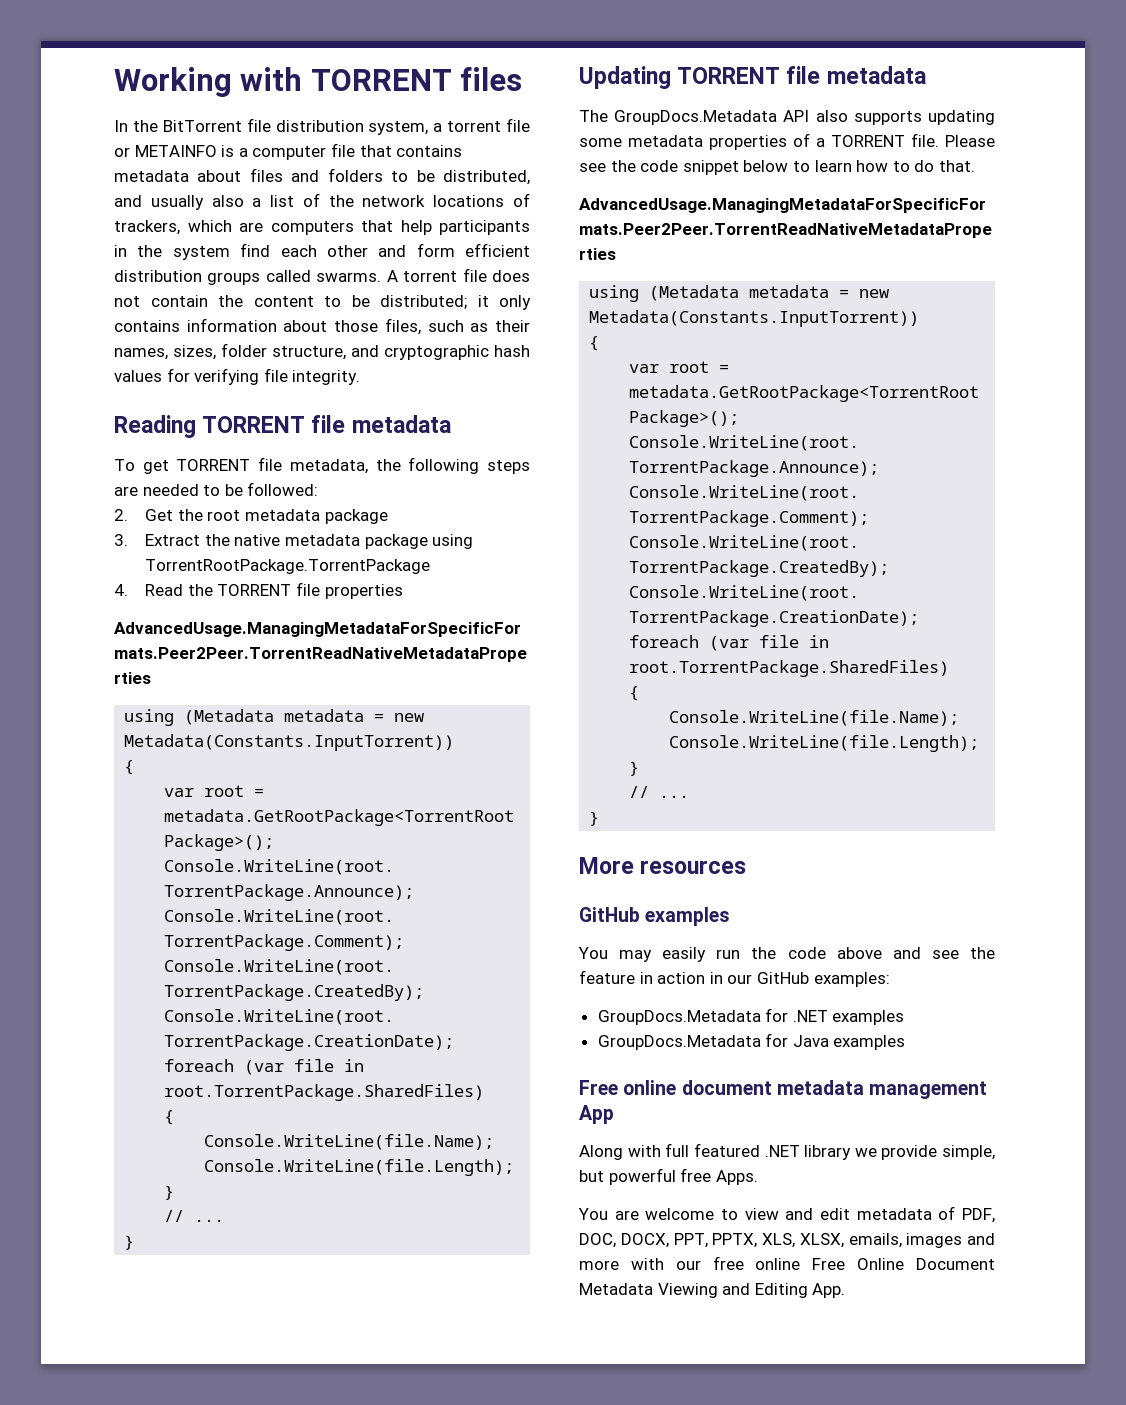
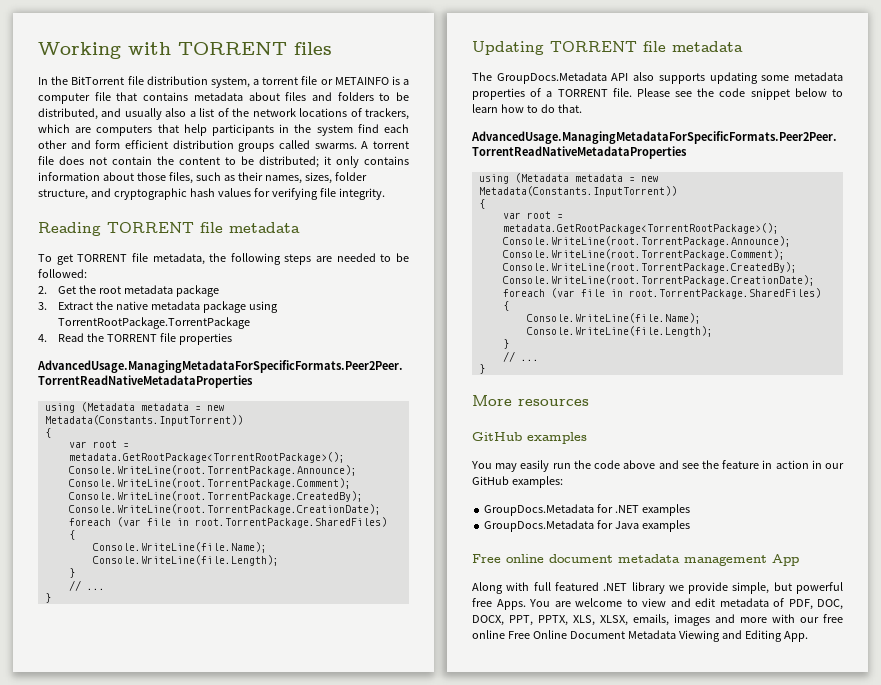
- Along with full featured .NET library we provide simple, but powerful free Apps.
- You are welcome to view and edit metadata of PDF, DOC, DOCX, PPT, PPTX, XLS, XLSX, emails, images and more with our free online Free Online Document Metadata Viewing and Editing App.
+ Along with full featured .NET library we provide simple, but powerful free Apps. You are welcome to view and edit metadata of PDF, DOC, DOCX, PPT, PPTX, XLS, XLSX, emails, images and more with our free online Free Online Document Metadata Viewing and Editing App.

